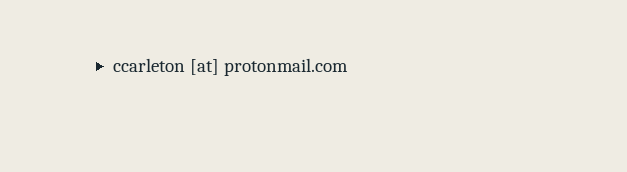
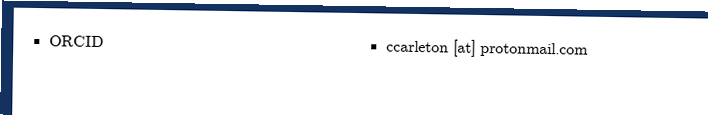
+ ORCID

